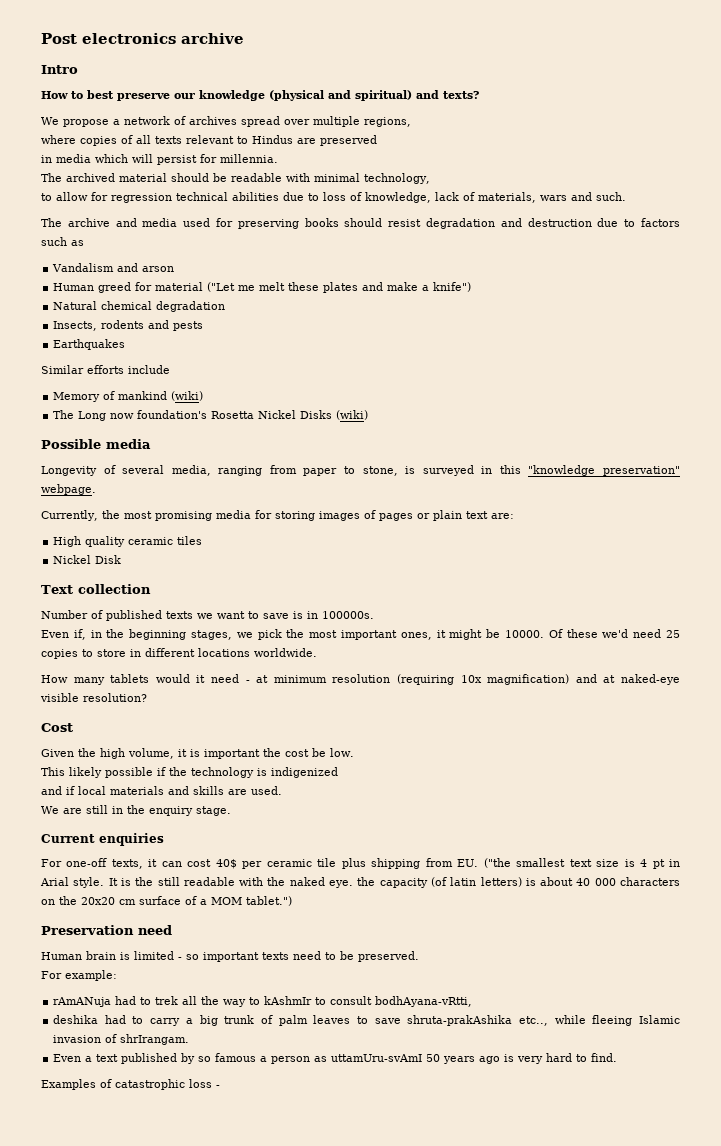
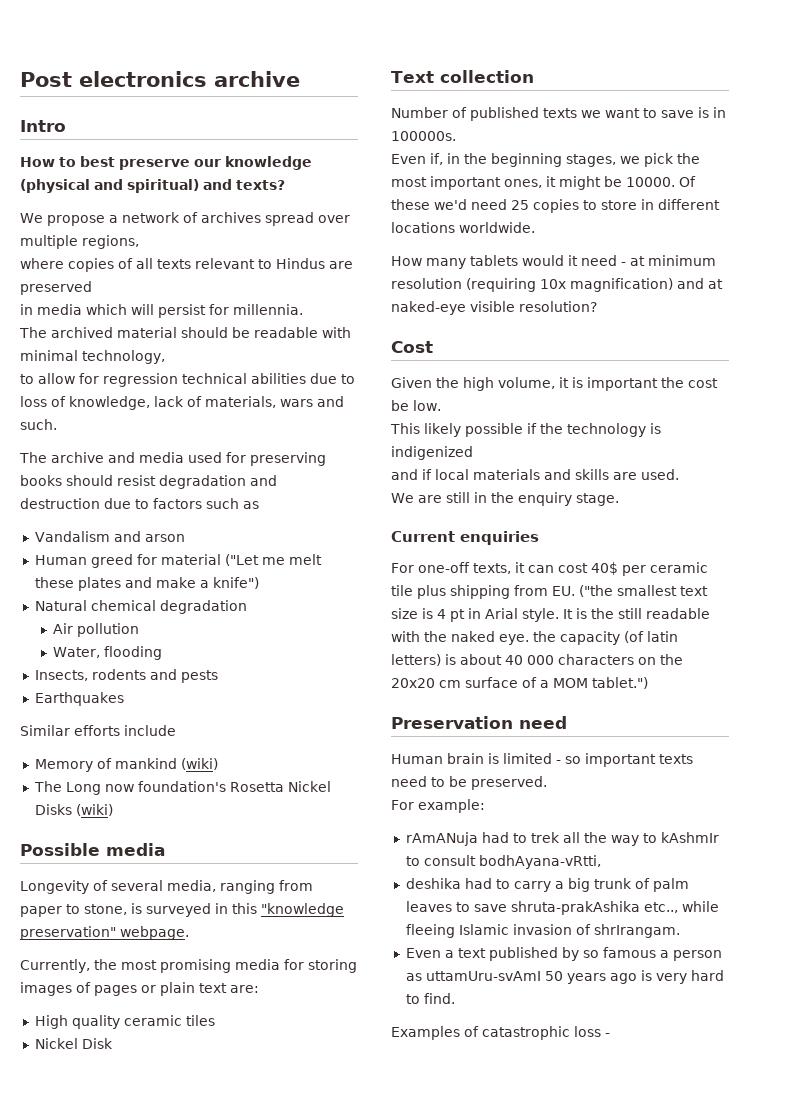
+ Air pollution
+ Water, flooding

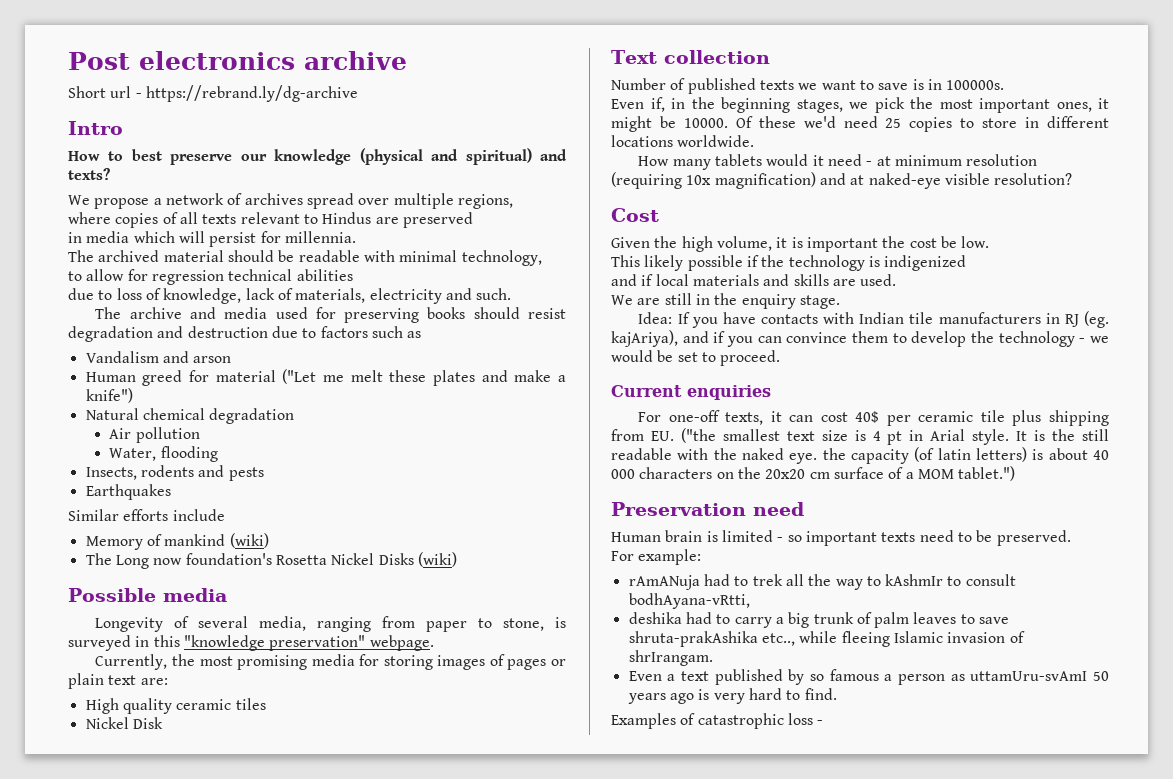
+ Short url - https://rebrand.ly/dg-archive
- to allow for regression technical abilities due to loss of knowledge, lack of materials, wars and such.
+ to allow for regression technical abilities
+ due to loss of knowledge, lack of materials, electricity and such.
+ Idea: If you have contacts with Indian tile manufacturers in RJ (eg. kajAriya), and if you can convince them to develop the technology - we would be set to proceed.

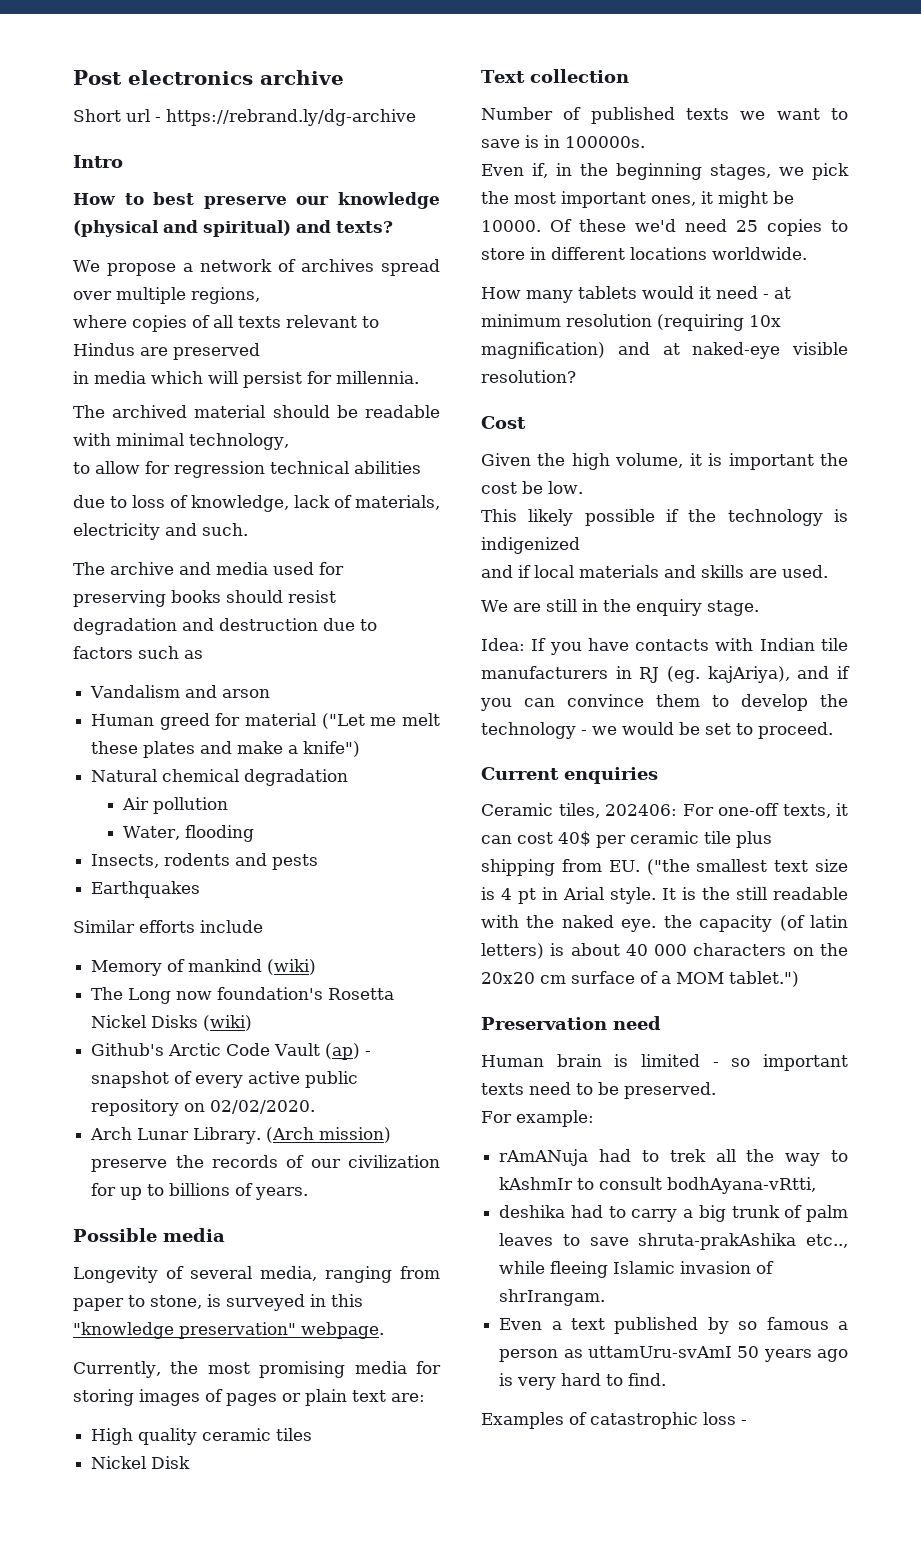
+ Github's Arctic Code Vault (ap) - snapshot of every active public repository on 02/02/2020.
+ Arch Lunar Library. (Arch mission) preserve the records of our civilization for up to billions of years.
- For one-off texts, it can cost 40$ per ceramic tile plus shipping from EU. ("the smallest text size is 4 pt in Arial style.
+ Ceramic tiles, 202406: For one-off texts, it can cost 40$ per ceramic tile plus shipping from EU. ("the smallest text size is 4 pt in Arial style.

